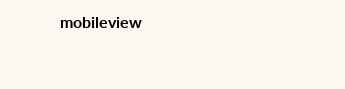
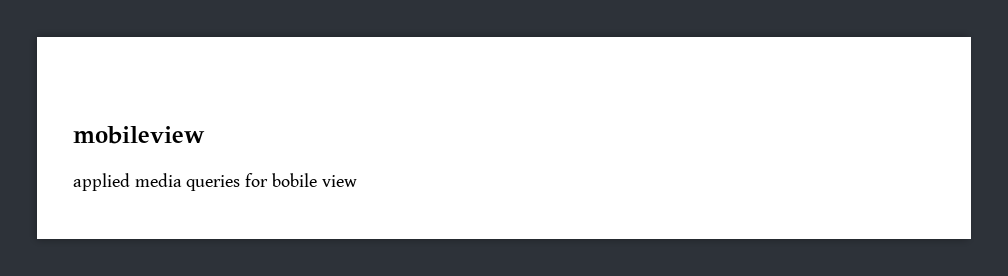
+ applied media queries for bobile view

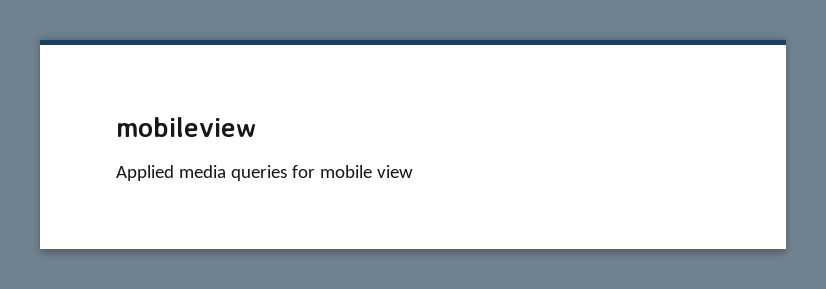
- applied media queries for bobile view
+ Applied media queries for mobile view

